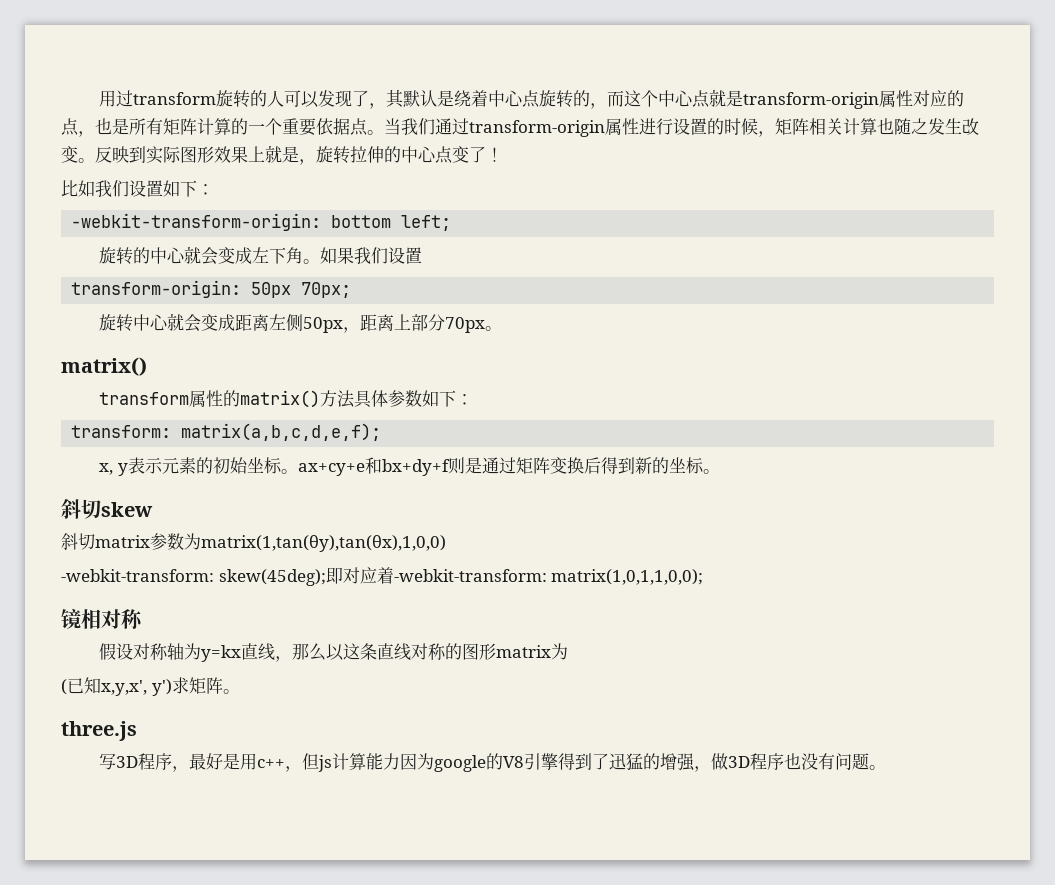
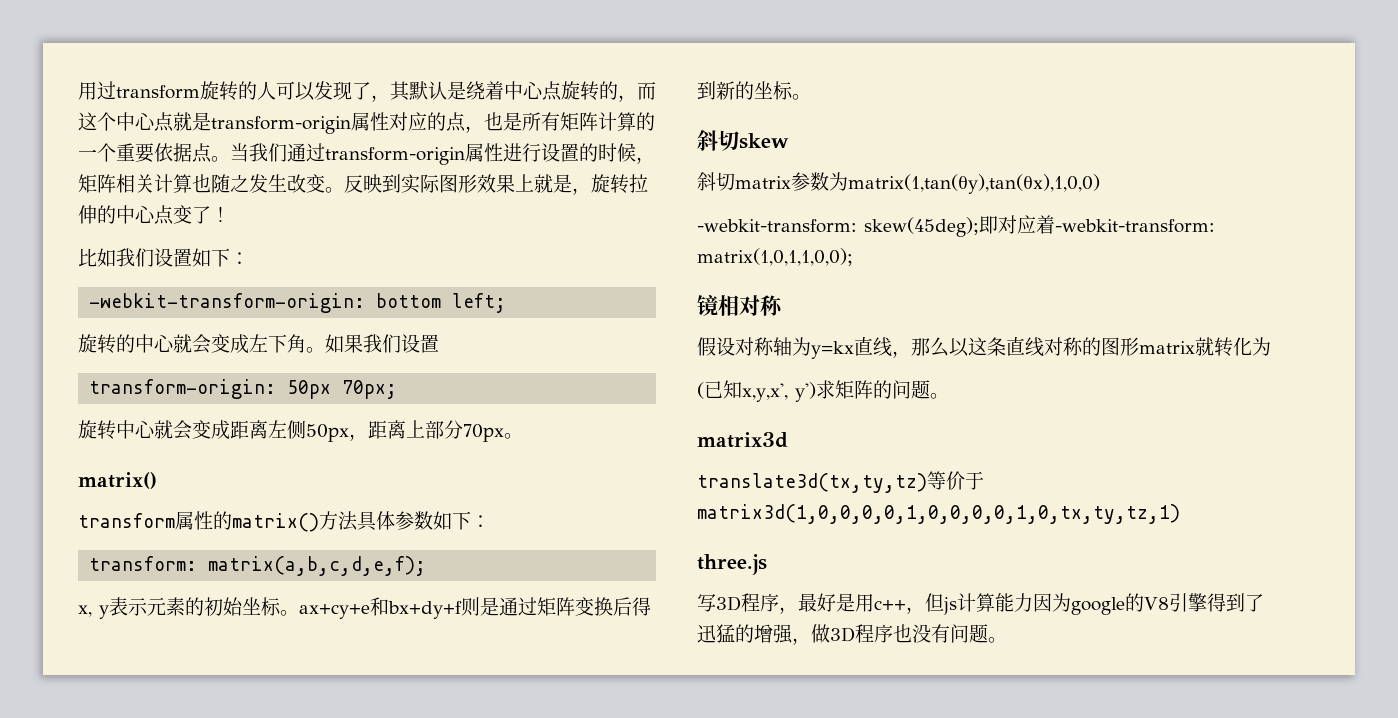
- 假设对称轴为y=kx直线，那么以这条直线对称的图形matrix为
+ 假设对称轴为y=kx直线，那么以这条直线对称的图形matrix就转化为
- (已知x,y,x', y')求矩阵。
+ (已知x,y,x', y')求矩阵的问题。
+ matrix3d
+ translate3d(tx,ty,tz)等价于matrix3d(1,0,0,0,0,1,0,0,0,0,1,0,tx,ty,tz,1)

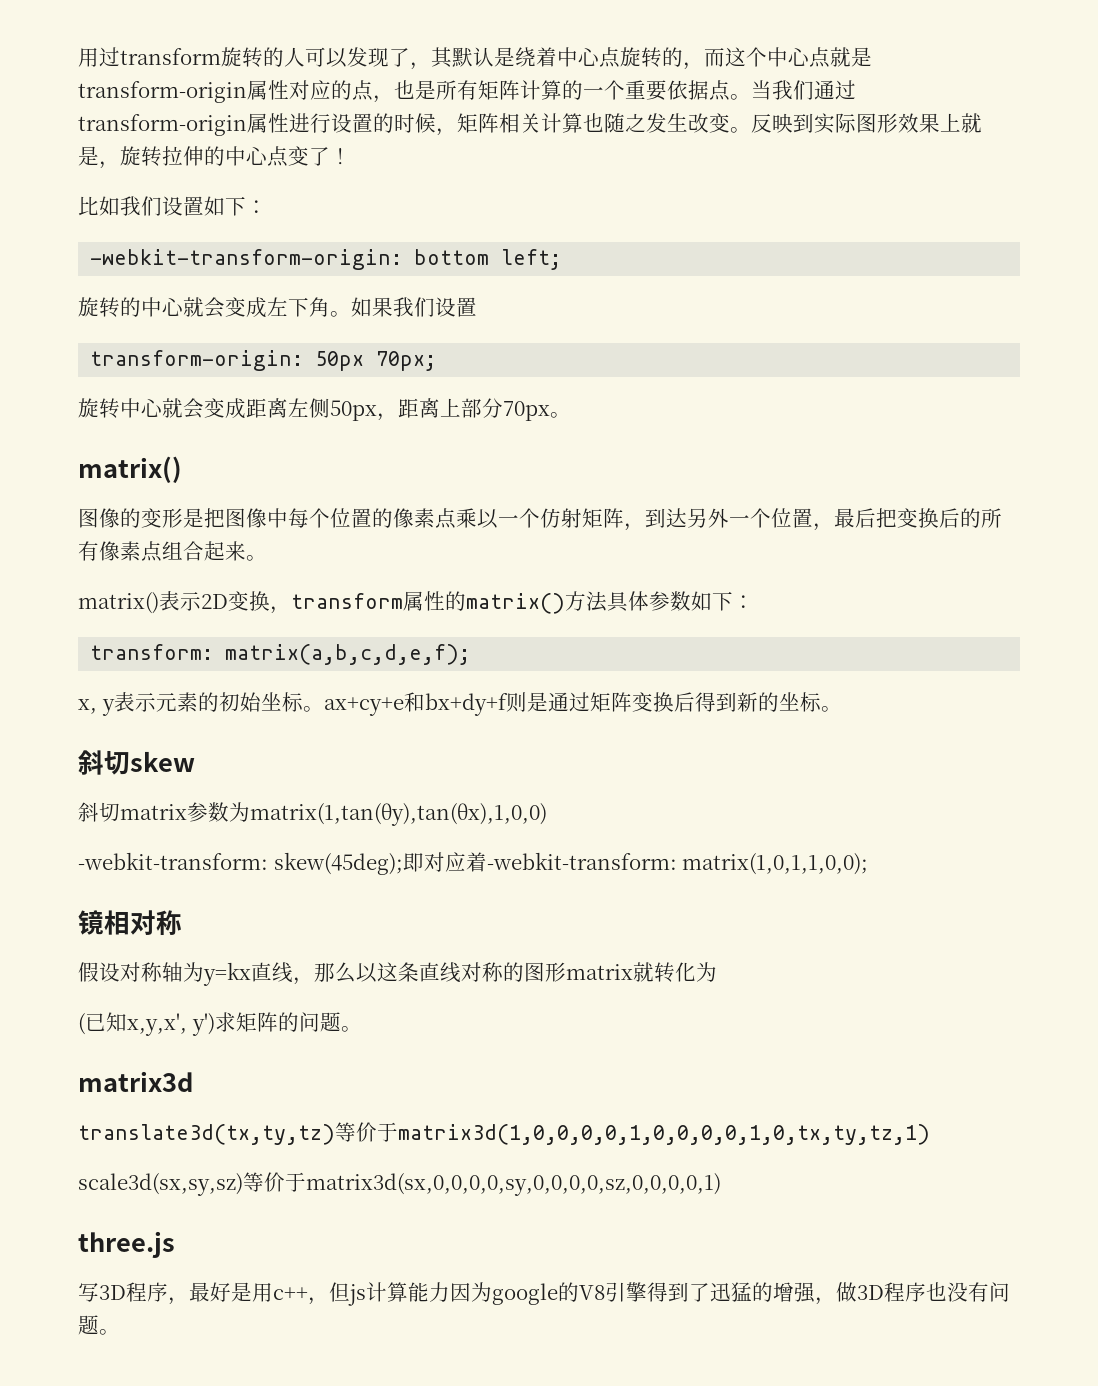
- transform属性的matrix()方法具体参数如下：
+ 图像的变形是把图像中每个位置的像素点乘以一个仿射矩阵，到达另外一个位置，最后把变换后的所有像素点组合起来。
+ matrix()表示2D变换，transform属性的matrix()方法具体参数如下：
+ scale3d(sx,sy,sz)等价于matrix3d(sx,0,0,0,0,sy,0,0,0,0,sz,0,0,0,0,1)

